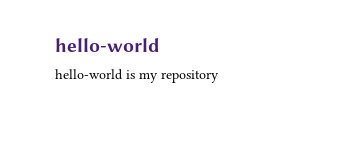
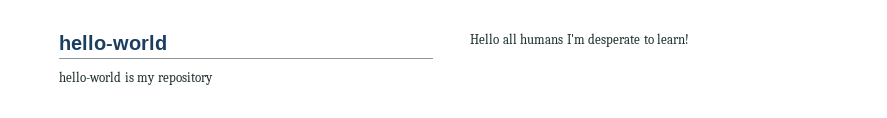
+ Hello all humans I'm desperate to learn!

